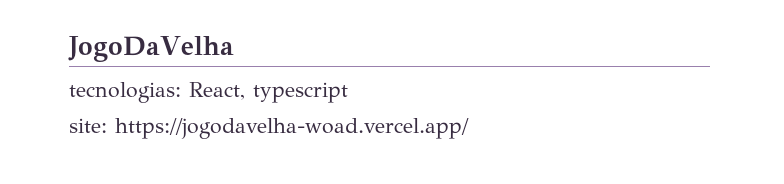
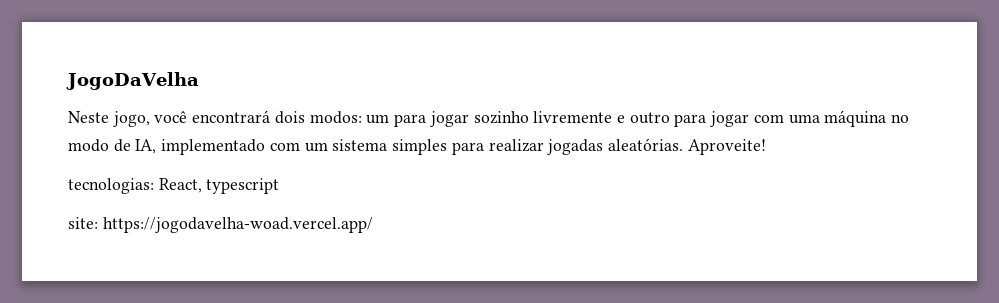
+ Neste jogo, você encontrará dois modos: um para jogar sozinho livremente e outro para jogar com uma máquina no modo de IA, implementado com um sistema simples para realizar jogadas aleatórias. Aproveite!

